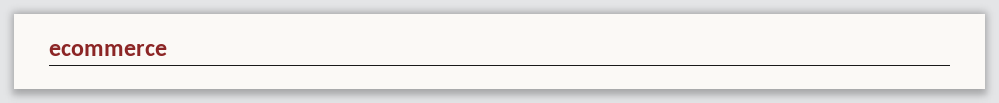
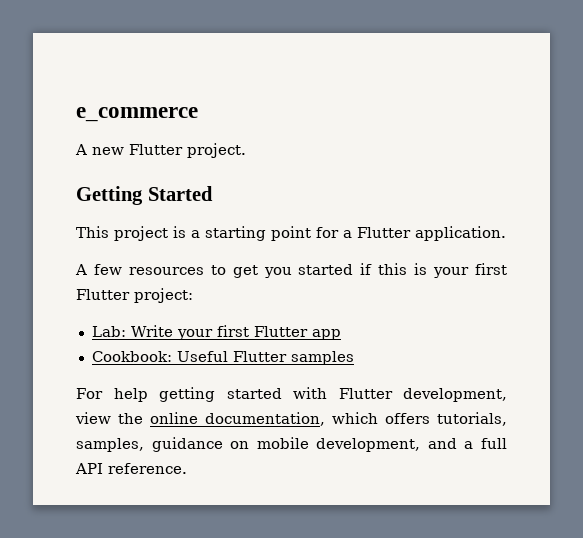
- ecommerce
+ e_commerce
+ A new Flutter project.
+ Getting Started
+ This project is a starting point for a Flutter application.
+ A few resources to get you started if this is your first Flutter project:
+ Lab: Write your first Flutter app
+ Cookbook: Useful Flutter samples
+ For help getting started with Flutter development, view the online documentation, which offers tutorials, samples, guidance on mobile development, and a full API reference.

